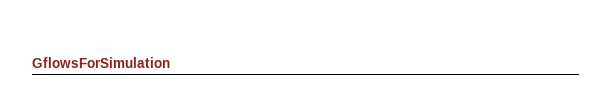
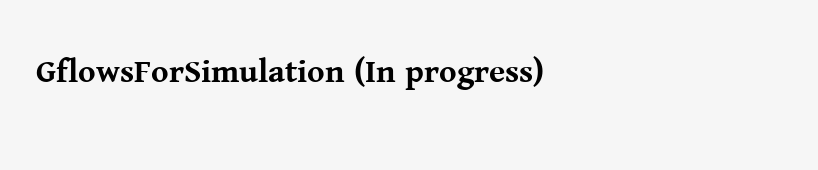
- GflowsForSimulation
+ GflowsForSimulation (In progress)

